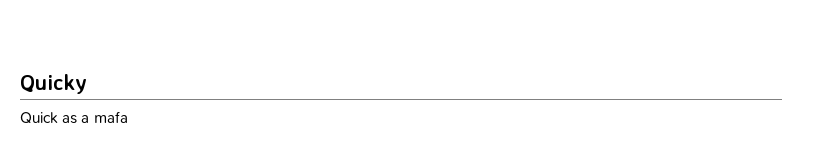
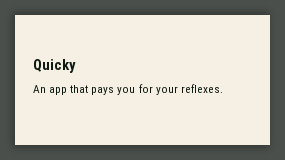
- Quick as a mafa
+ An app that pays you for your reflexes.

